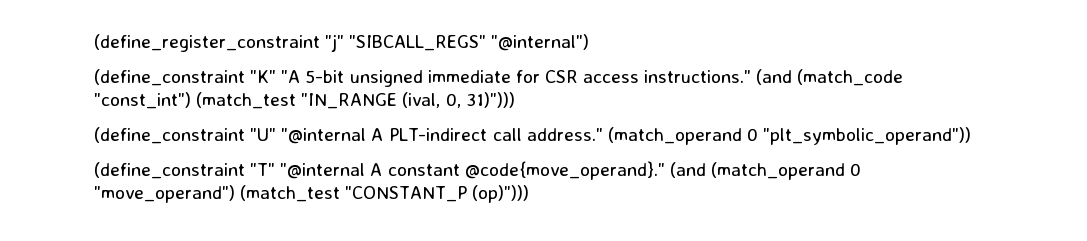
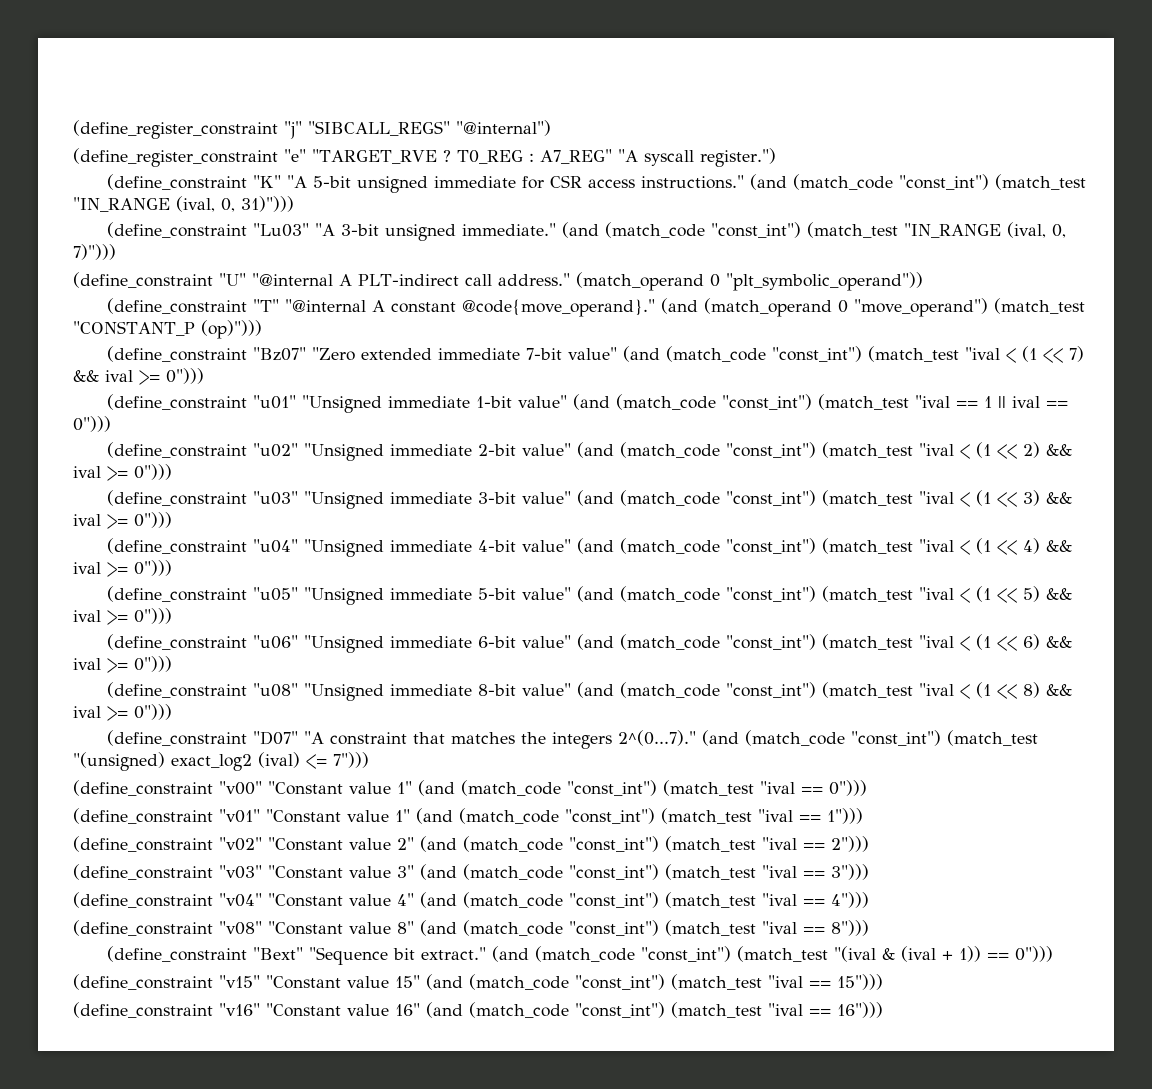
+ (define_register_constraint "e" "TARGET_RVE ? T0_REG : A7_REG" "A syscall register.")
+ (define_constraint "Lu03" "A 3-bit unsigned immediate." (and (match_code "const_int") (match_test "IN_RANGE (ival, 0, 7)")))
+ (define_constraint "Bz07" "Zero extended immediate 7-bit value" (and (match_code "const_int") (match_test "ival < (1 << 7) && ival >= 0")))
+ (define_constraint "u01" "Unsigned immediate 1-bit value" (and (match_code "const_int") (match_test "ival == 1 || ival == 0")))
+ (define_constraint "u02" "Unsigned immediate 2-bit value" (and (match_code "const_int") (match_test "ival < (1 << 2) && ival >= 0")))
+ (define_constraint "u03" "Unsigned immediate 3-bit value" (and (match_code "const_int") (match_test "ival < (1 << 3) && ival >= 0")))
+ (define_constraint "u04" "Unsigned immediate 4-bit value" (and (match_code "const_int") (match_test "ival < (1 << 4) && ival >= 0")))
+ (define_constraint "u05" "Unsigned immediate 5-bit value" (and (match_code "const_int") (match_test "ival < (1 << 5) && ival >= 0")))
+ (define_constraint "u06" "Unsigned immediate 6-bit value" (and (match_code "const_int") (match_test "ival < (1 << 6) && ival >= 0")))
+ (define_constraint "u08" "Unsigned immediate 8-bit value" (and (match_code "const_int") (match_test "ival < (1 << 8) && ival >= 0")))
+ (define_constraint "D07" "A constraint that matches the integers 2^(0...7)." (and (match_code "const_int") (match_test "(unsigned) exact_log2 (ival) <= 7")))
+ (define_constraint "v00" "Constant value 1" (and (match_code "const_int") (match_test "ival == 0")))
+ (define_constraint "v01" "Constant value 1" (and (match_code "const_int") (match_test "ival == 1")))
+ (define_constraint "v02" "Constant value 2" (and (match_code "const_int") (match_test "ival == 2")))
+ (define_constraint "v03" "Constant value 3" (and (match_code "const_int") (match_test "ival == 3")))
+ (define_constraint "v04" "Constant value 4" (and (match_code "const_int") (match_test "ival == 4")))
+ (define_constraint "v08" "Constant value 8" (and (match_code "const_int") (match_test "ival == 8")))
+ (define_constraint "Bext" "Sequence bit extract." (and (match_code "const_int") (match_test "(ival & (ival + 1)) == 0")))
+ (define_constraint "v15" "Constant value 15" (and (match_code "const_int") (match_test "ival == 15")))
+ (define_constraint "v16" "Constant value 16" (and (match_code "const_int") (match_test "ival == 16")))

